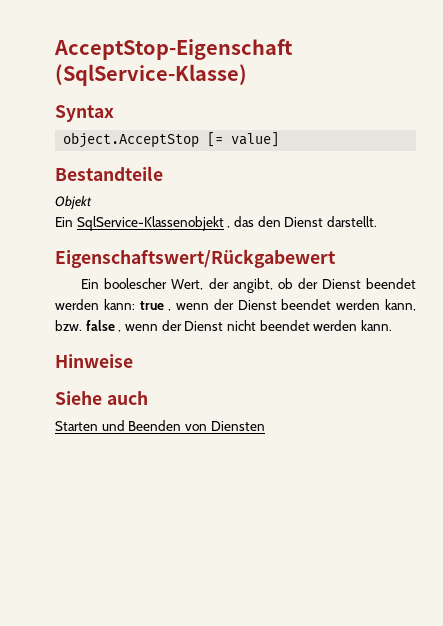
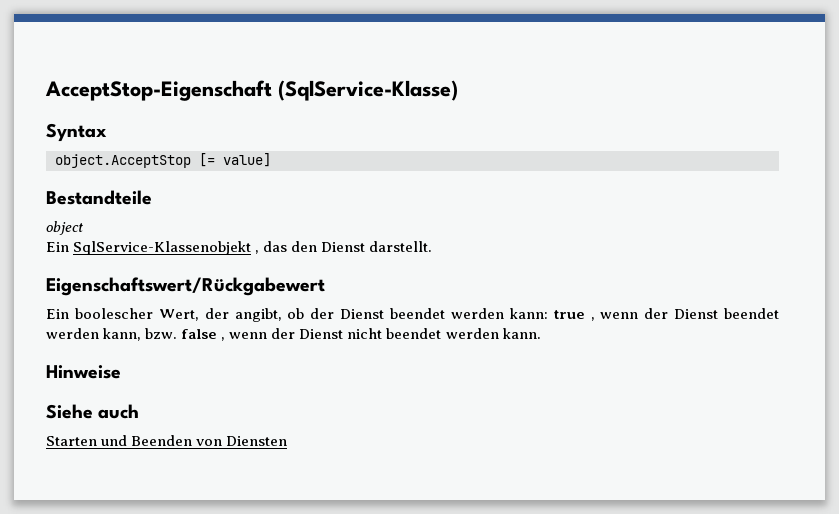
- Objekt
+ object

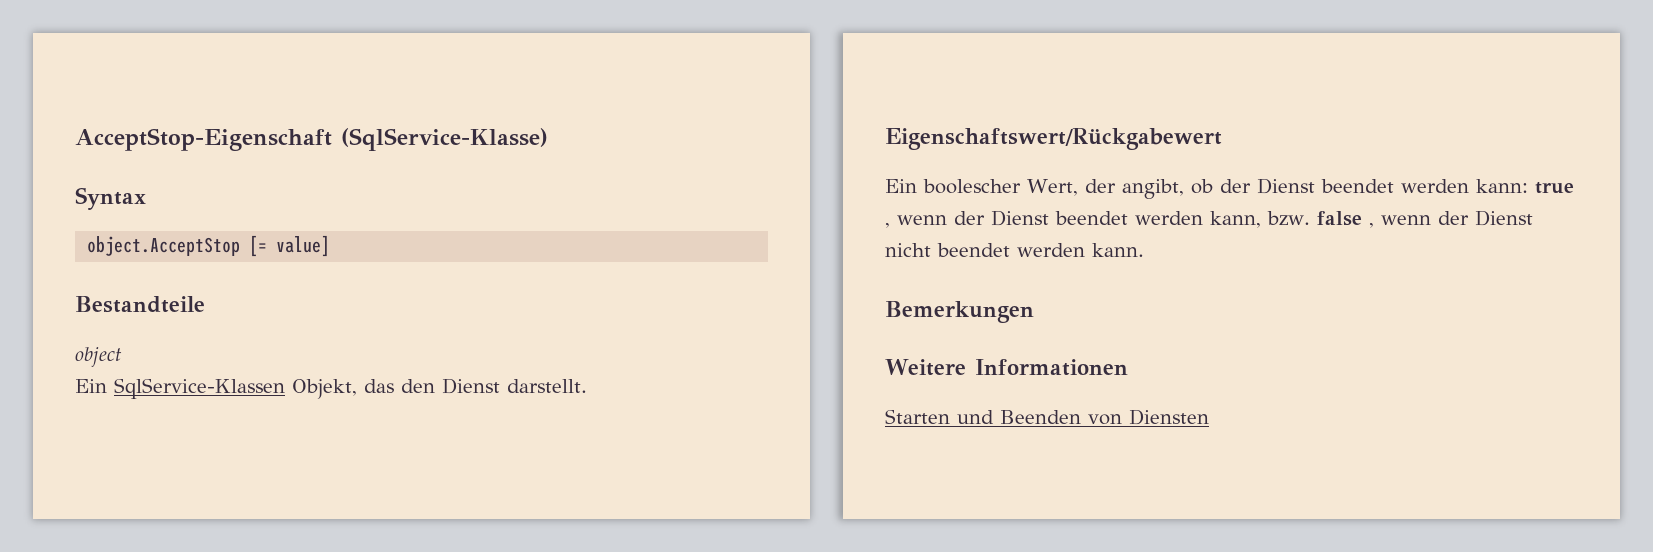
- Ein SqlService-Klassenobjekt , das den Dienst darstellt.
+ Ein SqlService-Klassen Objekt, das den Dienst darstellt.
- Hinweise
- Siehe auch
+ Bemerkungen
+ Weitere Informationen

